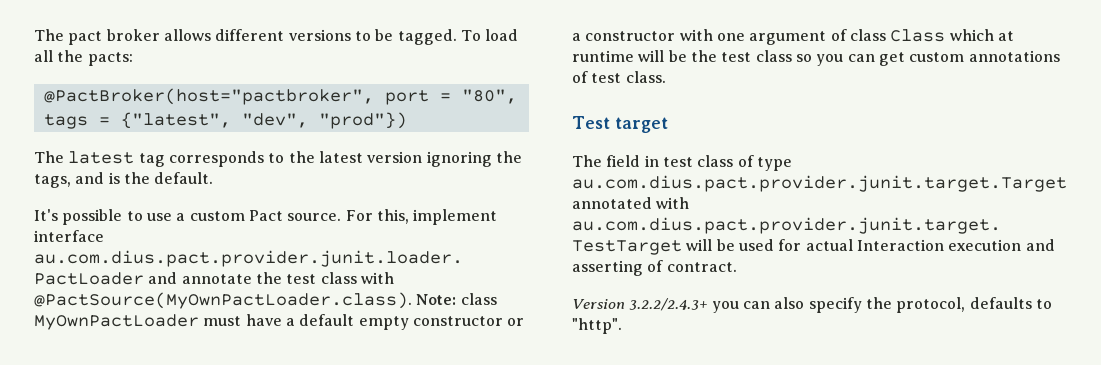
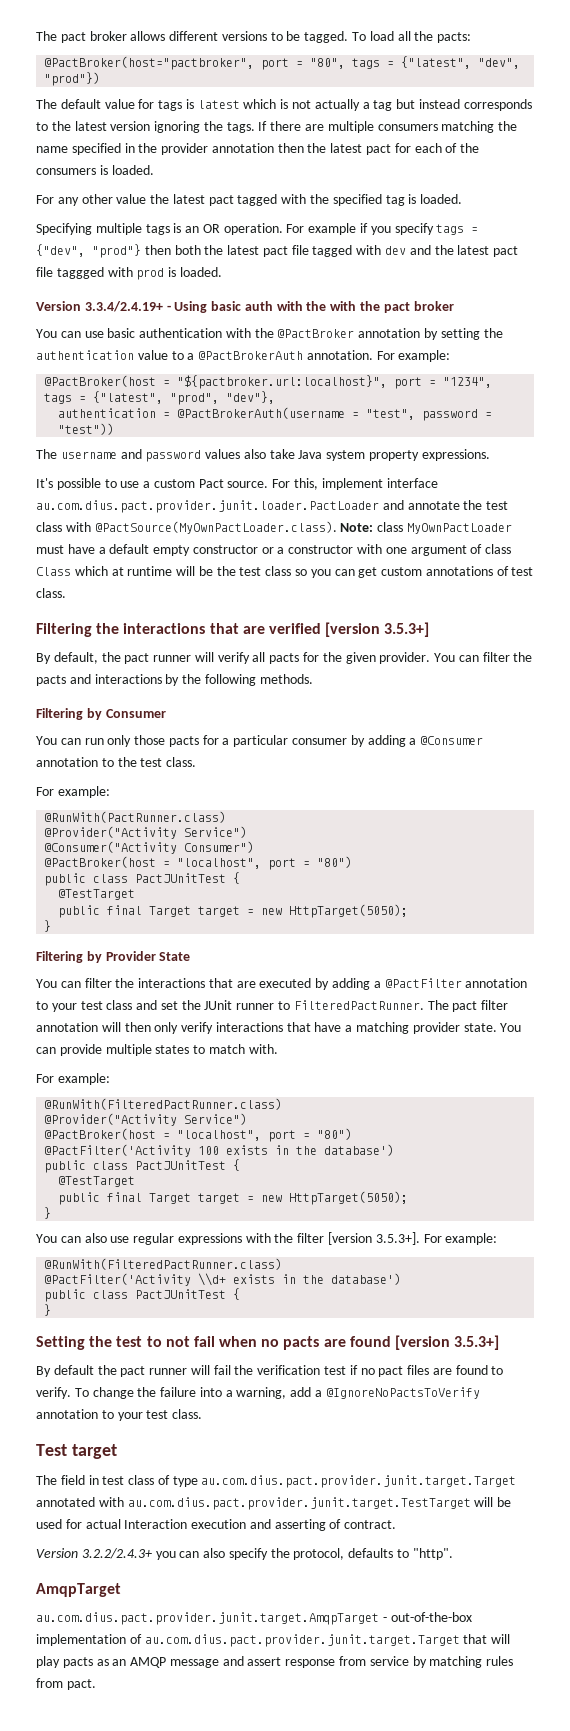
- The latest tag corresponds to the latest version ignoring the tags, and is the default.
+ The default value for tags is latest which is not actually a tag but instead corresponds to the latest version ignoring the tags. If there are multiple consumers matching the name specified in the provider annotation then the latest pact for each of the consumers is loaded.
+ For any other value the latest pact tagged with the specified tag is loaded.
+ Specifying multiple tags is an OR operation. For example if you specify tags = {"dev", "prod"} then both the latest pact file tagged with dev and the latest pact file taggged with prod is loaded.
+ Version 3.3.4/2.4.19+ - Using basic auth with the with the pact broker
+ You can use basic authentication with the @PactBroker annotation by setting the authentication value to a @PactBrokerAuth annotation. For example:
+ @PactBroker(host = "${pactbroker.url:localhost}", port = "1234", tags = {"latest", "prod", "dev"},
+ authentication = @PactBrokerAuth(username = "test", password = "test"))
+ The username and password values also take Java system property expressions.
+ Filtering the interactions that are verified [version 3.5.3+]
+ By default, the pact runner will verify all pacts for the given provider. You can filter the pacts and interactions by the following methods.
+ Filtering by Consumer
+ You can run only those pacts for a particular consumer by adding a @Consumer annotation to the test class.
+ For example:
+ @RunWith(PactRunner.class)
+ @Provider("Activity Service")
+ @Consumer("Activity Consumer")
+ @PactBroker(host = "localhost", port = "80")
+ public class PactJUnitTest {
+ @TestTarget
+ public final Target target = new HttpTarget(5050);
+ }
+ Filtering by Provider State
+ You can filter the interactions that are executed by adding a @PactFilter annotation to your test class and set the JUnit runner to FilteredPactRunner. The pact filter annotation will then only verify interactions that have a matching provider state. You can provide multiple states to match with.
+ For example:
+ @RunWith(FilteredPactRunner.class)
+ @Provider("Activity Service")
+ @PactBroker(host = "localhost", port = "80")
+ @PactFilter('Activity 100 exists in the database')
+ public class PactJUnitTest {
+ @TestTarget
+ public final Target target = new HttpTarget(5050);
+ }
+ You can also use regular expressions with the filter [version 3.5.3+]. For example:
+ @RunWith(FilteredPactRunner.class)
+ @PactFilter('Activity \\d+ exists in the database')
+ public class PactJUnitTest {
+ }
+ Setting the test to not fail when no pacts are found [version 3.5.3+]
+ By default the pact runner will fail the verification test if no pact files are found to verify. To change the failure into a warning, add a @IgnoreNoPactsToVerify annotation to your test class.
+ AmqpTarget
+ au.com.dius.pact.provider.junit.target.AmqpTarget - out-of-the-box implementation of au.com.dius.pact.provider.junit.target.Target that will play pacts as an AMQP message and assert response from service by matching rules from pact.

